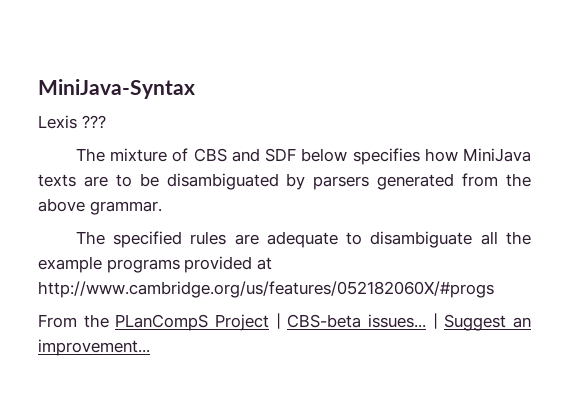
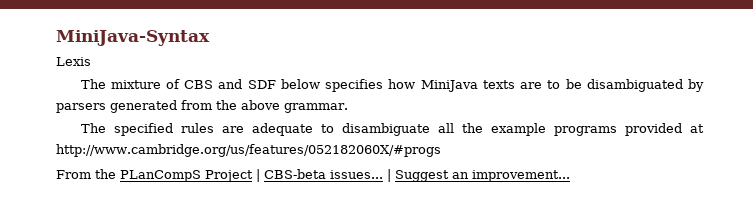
- Lexis ???
+ Lexis

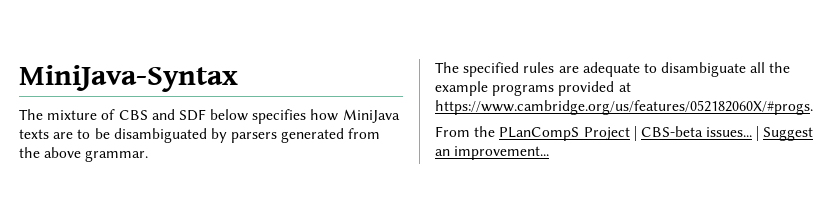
- Lexis
- The specified rules are adequate to disambiguate all the example programs provided at http://www.cambridge.org/us/features/052182060X/#progs
+ The specified rules are adequate to disambiguate all the example programs provided at https://www.cambridge.org/us/features/052182060X/#progs.

